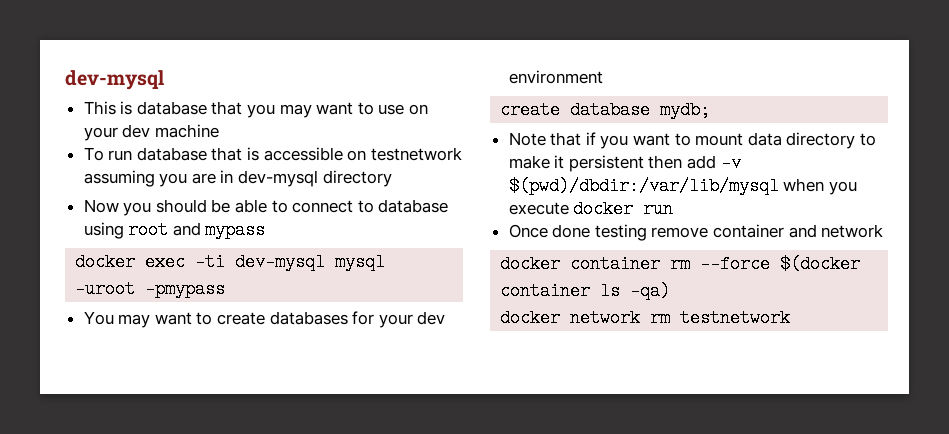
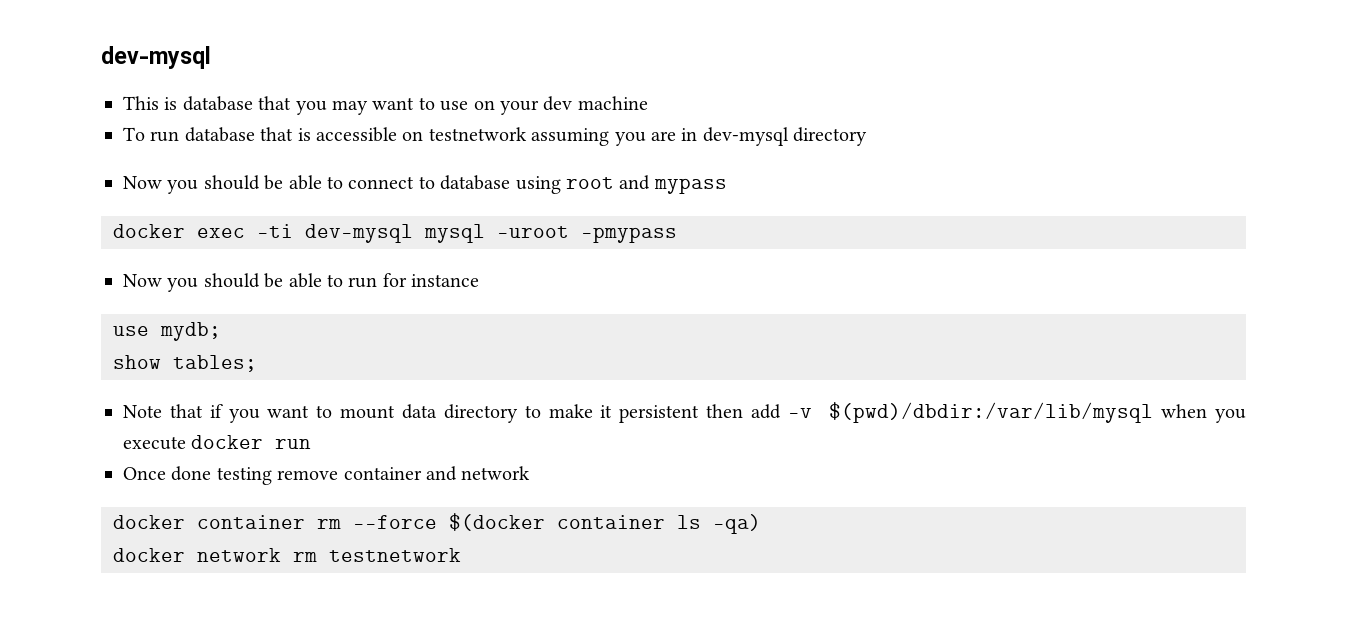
- You may want to create databases for your dev environment
- create database mydb;
+ Now you should be able to run for instance
+ use mydb;
+ show tables;

